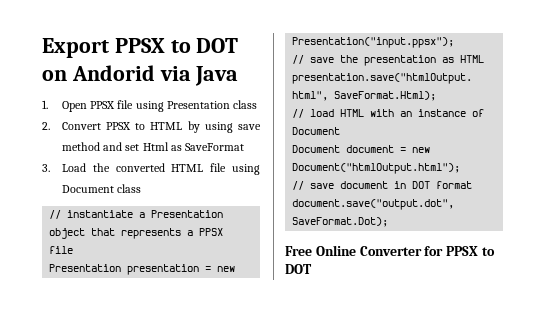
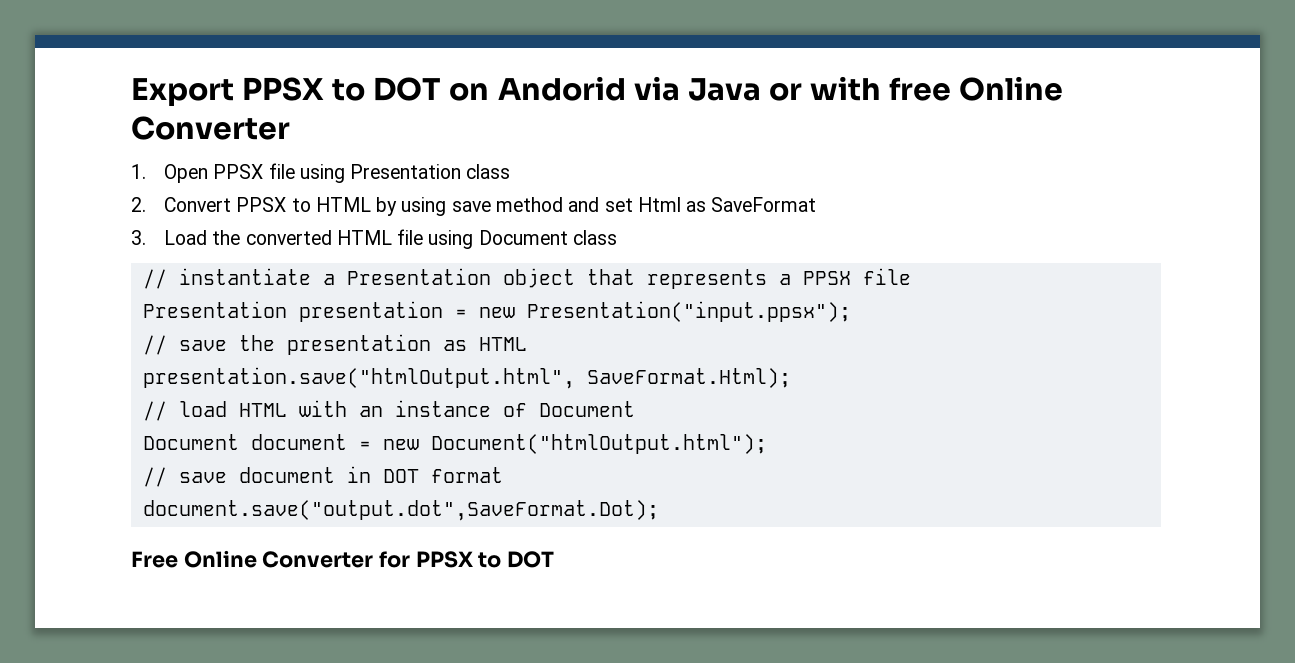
- Export PPSX to DOT on Andorid via Java
+ Export PPSX to DOT on Andorid via Java or with free Online Converter

